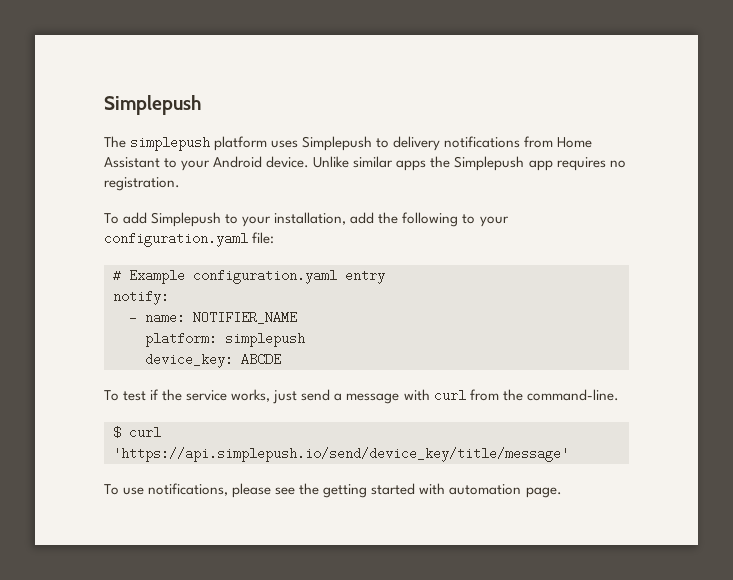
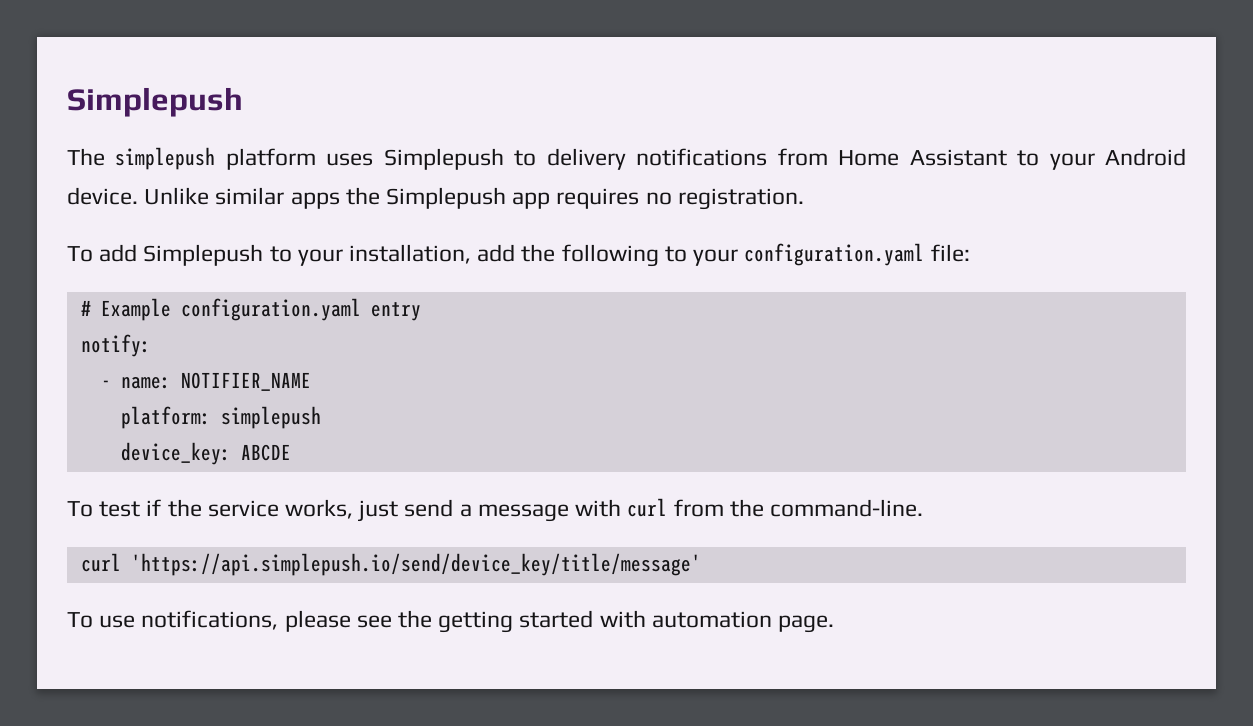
- $ curl 'https://api.simplepush.io/send/device_key/title/message'
+ curl 'https://api.simplepush.io/send/device_key/title/message'

